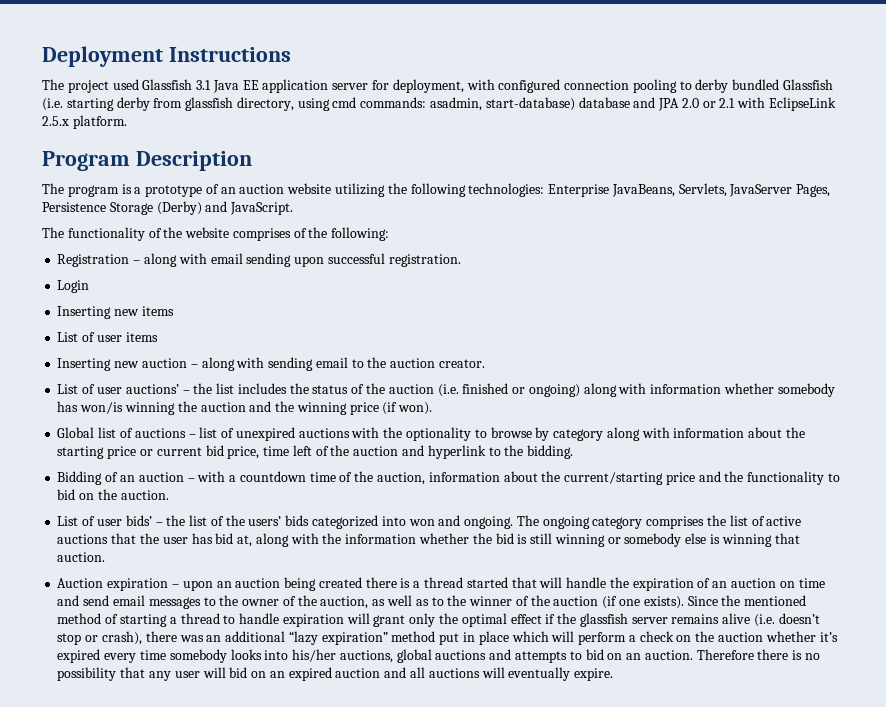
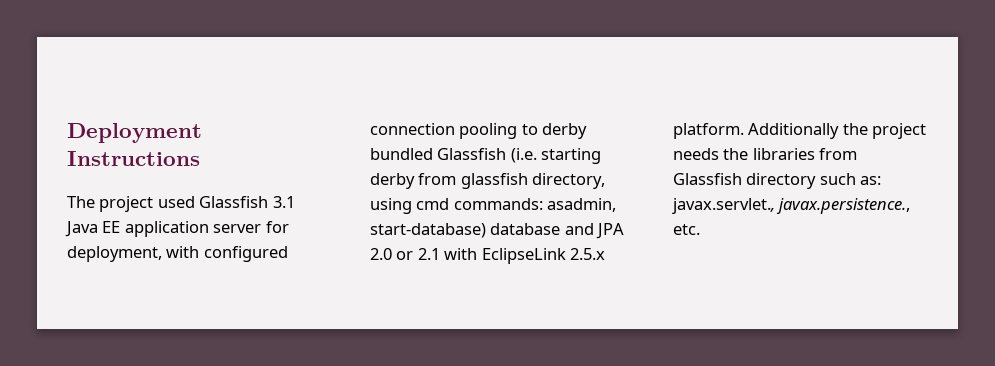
- The project used Glassfish 3.1 Java EE application server for deployment, with configured connection pooling to derby bundled Glassfish (i.e. starting derby from glassfish directory, using cmd commands: asadmin, start-database) database and JPA 2.0 or 2.1 with EclipseLink 2.5.x platform.
- Program Description
- The program is a prototype of an auction website utilizing the following technologies: Enterprise JavaBeans, Servlets, JavaServer Pages, Persistence Storage (Derby) and JavaScript.
- The functionality of the website comprises of the following:
- Registration – along with email sending upon successful registration.
- Login
- Inserting new items
- List of user items
- Inserting new auction – along with sending email to the auction creator.
- List of user auctions’ – the list includes the status of the auction (i.e. finished or ongoing) along with information whether somebody has won/is winning the auction and the winning price (if won).
- Global list of auctions – list of unexpired auctions with the optionality to browse by category along with information about the starting price or current bid price, time left of the auction and hyperlink to the bidding.
- Bidding of an auction – with a countdown time of the auction, information about the current/starting price and the functionality to bid on the auction.
- List of user bids’ – the list of the users’ bids categorized into won and ongoing. The ongoing category comprises the list of active auctions that the user has bid at, along with the information whether the bid is still winning or somebody else is winning that auction.
- Auction expiration – upon an auction being created there is a thread started that will handle the expiration of an auction on time and send email messages to the owner of the auction, as well as to the winner of the auction (if one exists). Since the mentioned method of starting a thread to handle expiration will grant only the optimal effect if the glassfish server remains alive (i.e. doesn’t stop or crash), there was an additional “lazy expiration” method put in place which will perform a check on the auction whether it’s expired every time somebody looks into his/her auctions, global auctions and attempts to bid on an auction. Therefore there is no possibility that any user will bid on an expired auction and all auctions will eventually expire.
+ The project used Glassfish 3.1 Java EE application server for deployment, with configured connection pooling to derby bundled Glassfish (i.e. starting derby from glassfish directory, using cmd commands: asadmin, start-database) database and JPA 2.0 or 2.1 with EclipseLink 2.5.x platform. Additionally the project needs the libraries from Glassfish directory such as: javax.servlet., javax.persistence., etc.

